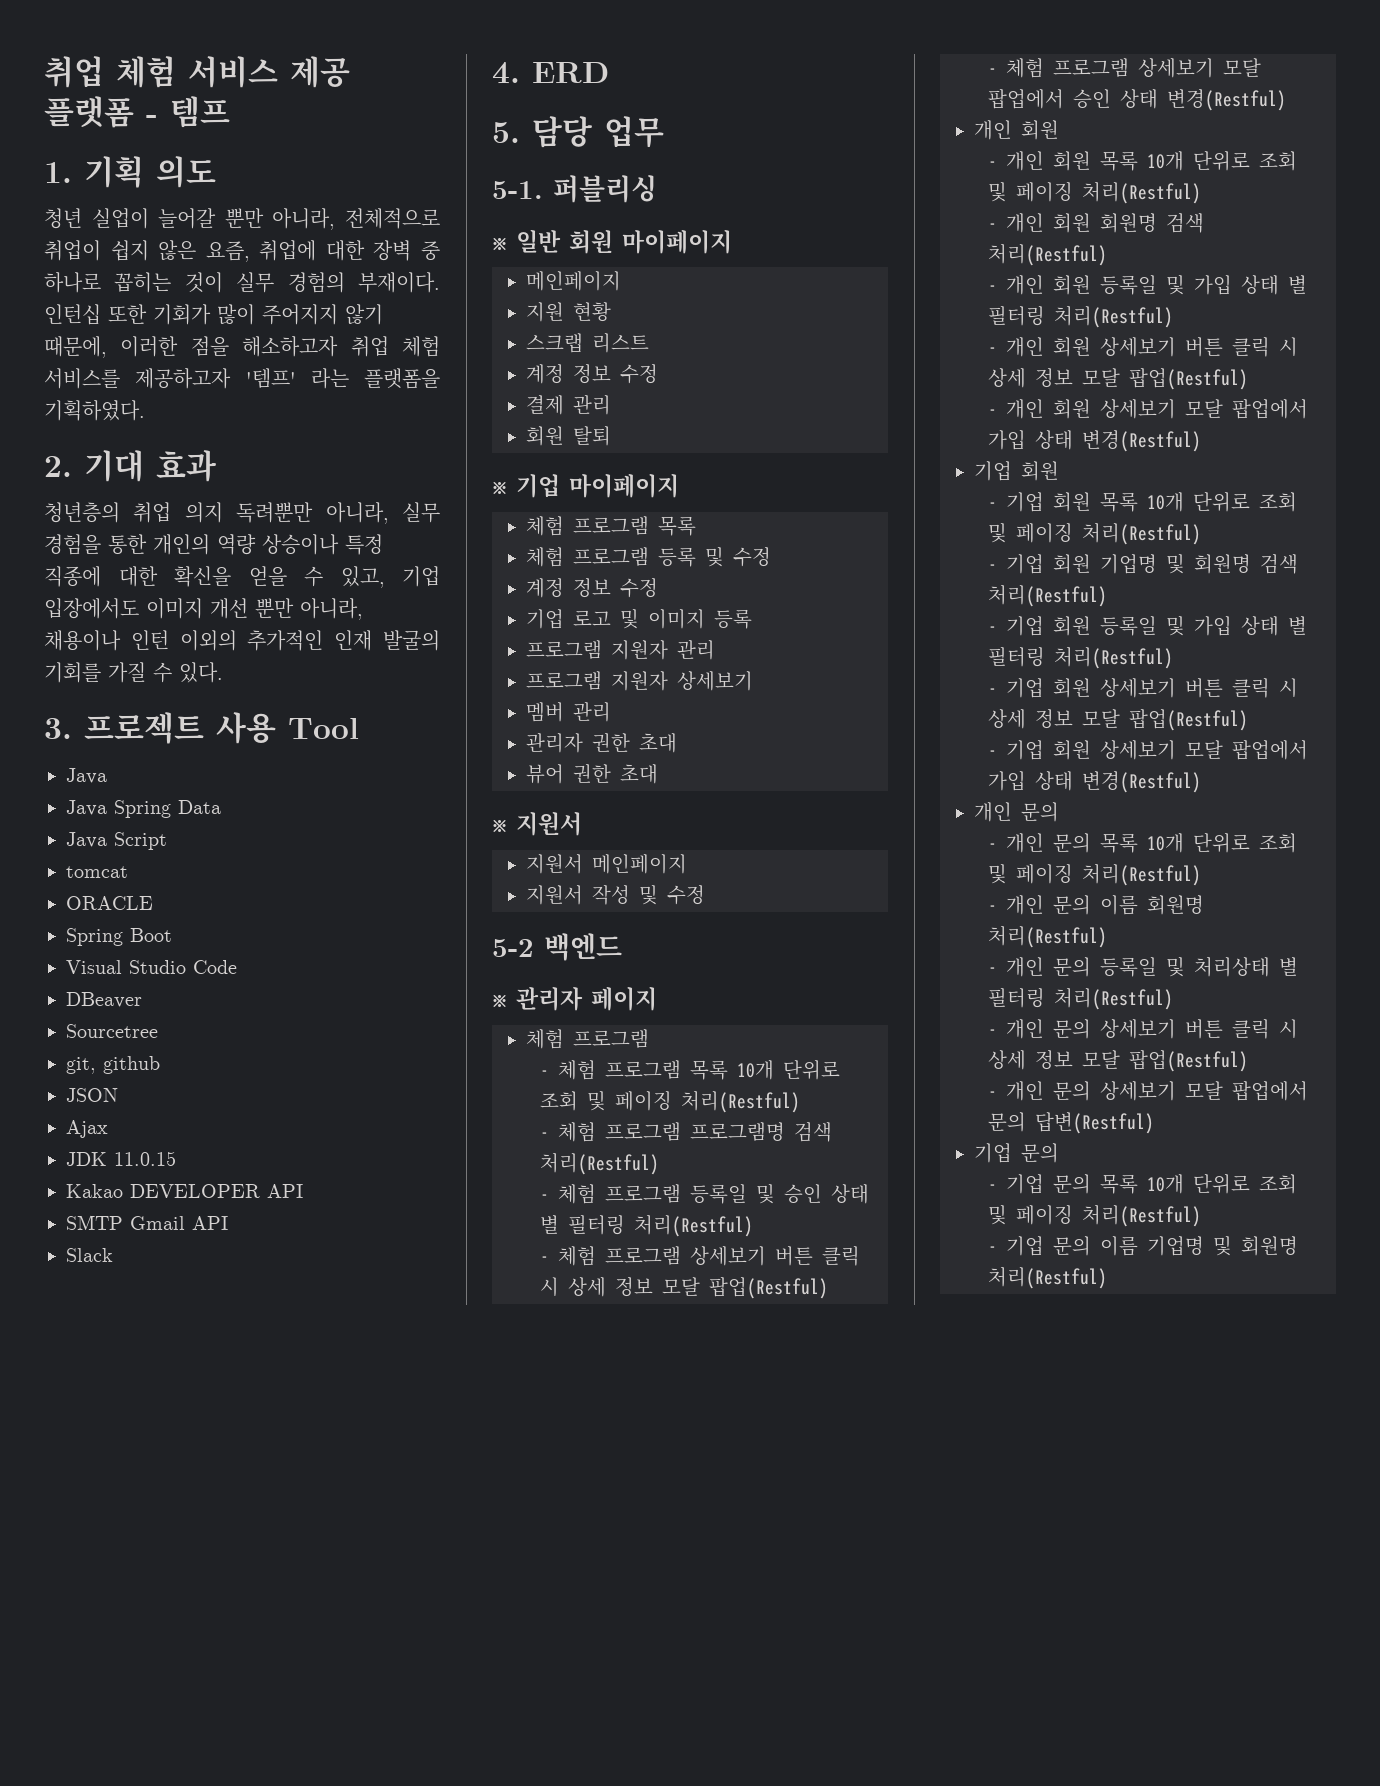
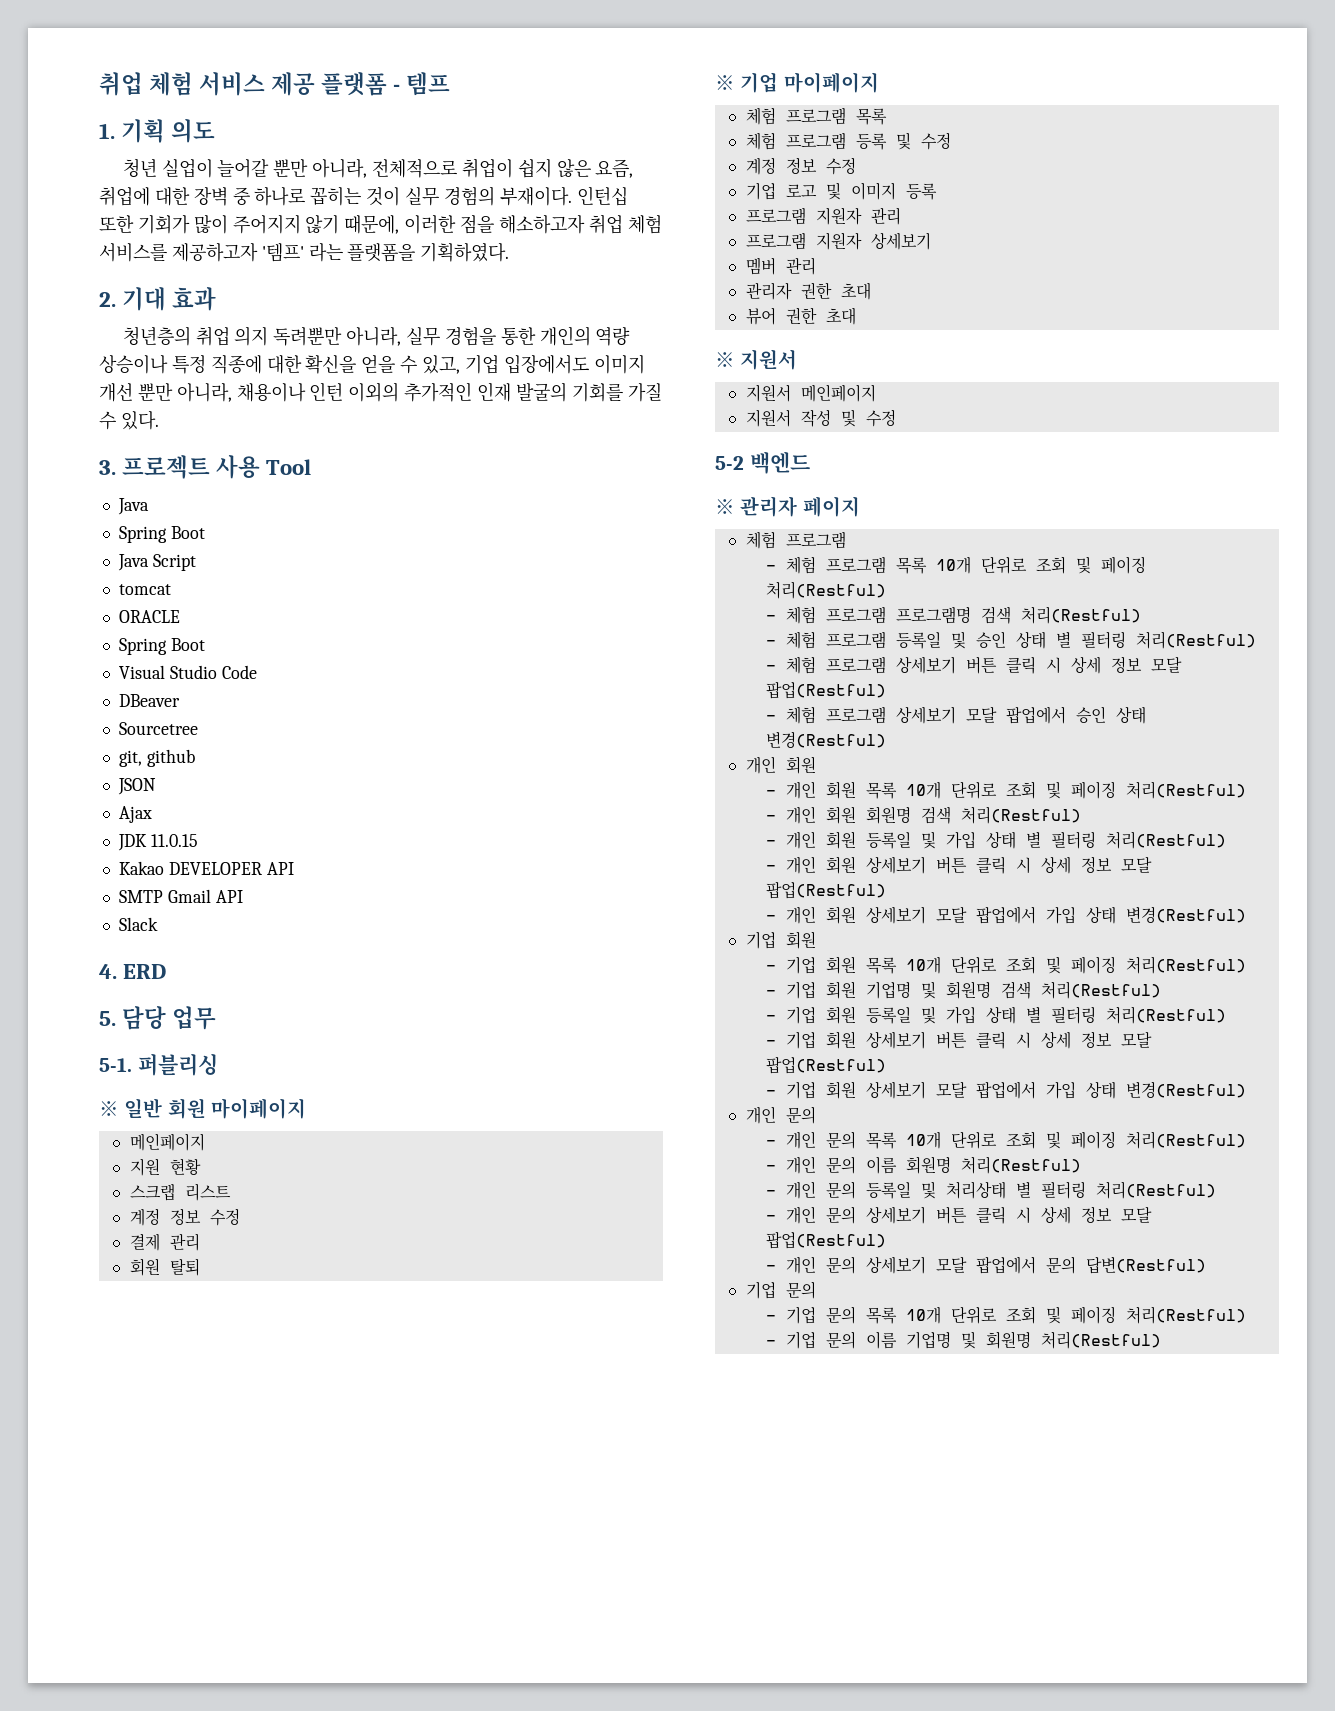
  3. 프로젝트 사용 Tool
  Java
- Java Spring Data
+ Spring Boot

